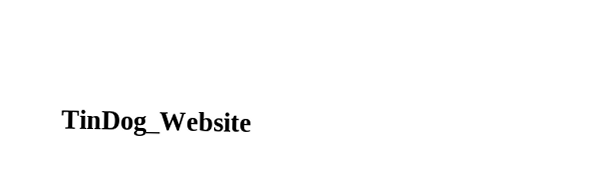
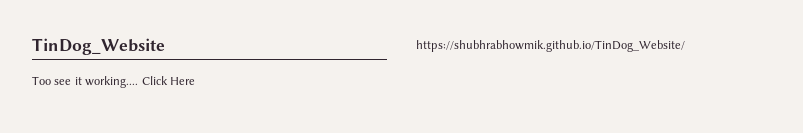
+ Too see it working.... Click Here https://shubhrabhowmik.github.io/TinDog_Website/

